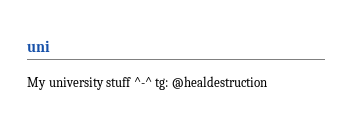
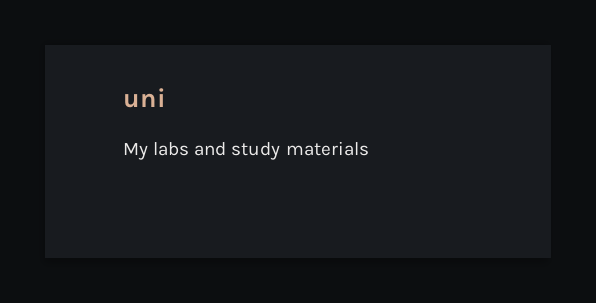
- My university stuff ^-^ tg: @healdestruction
+ My labs and study materials

